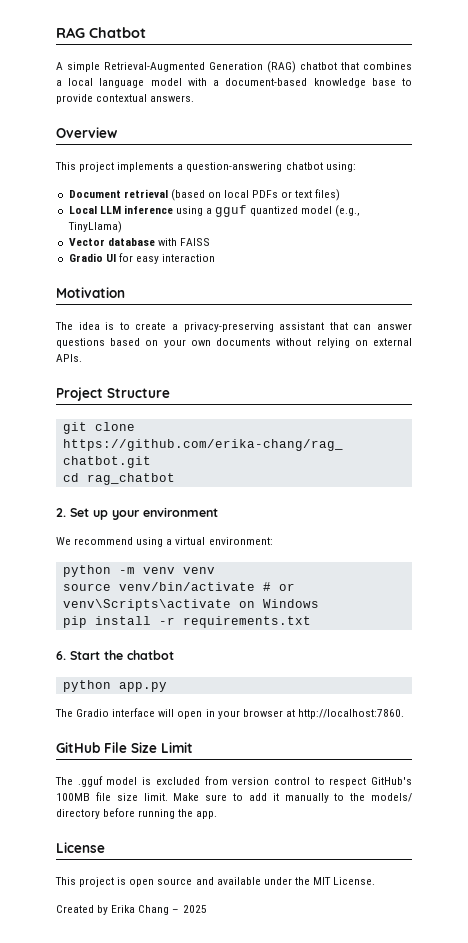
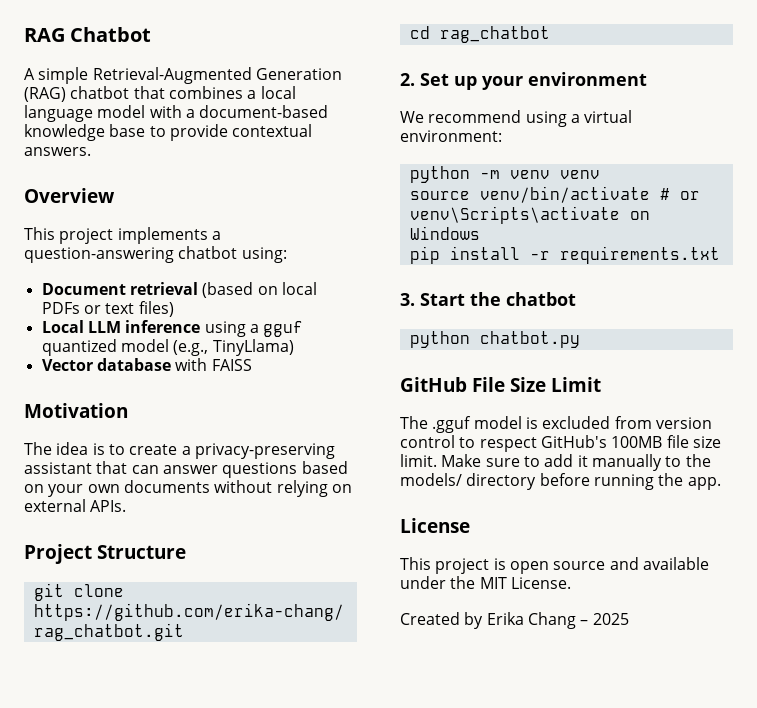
- Gradio UI for easy interaction
- 6. Start the chatbot
+ 3. Start the chatbot
- python app.py
- The Gradio interface will open in your browser at http://localhost:7860.
+ python chatbot.py

